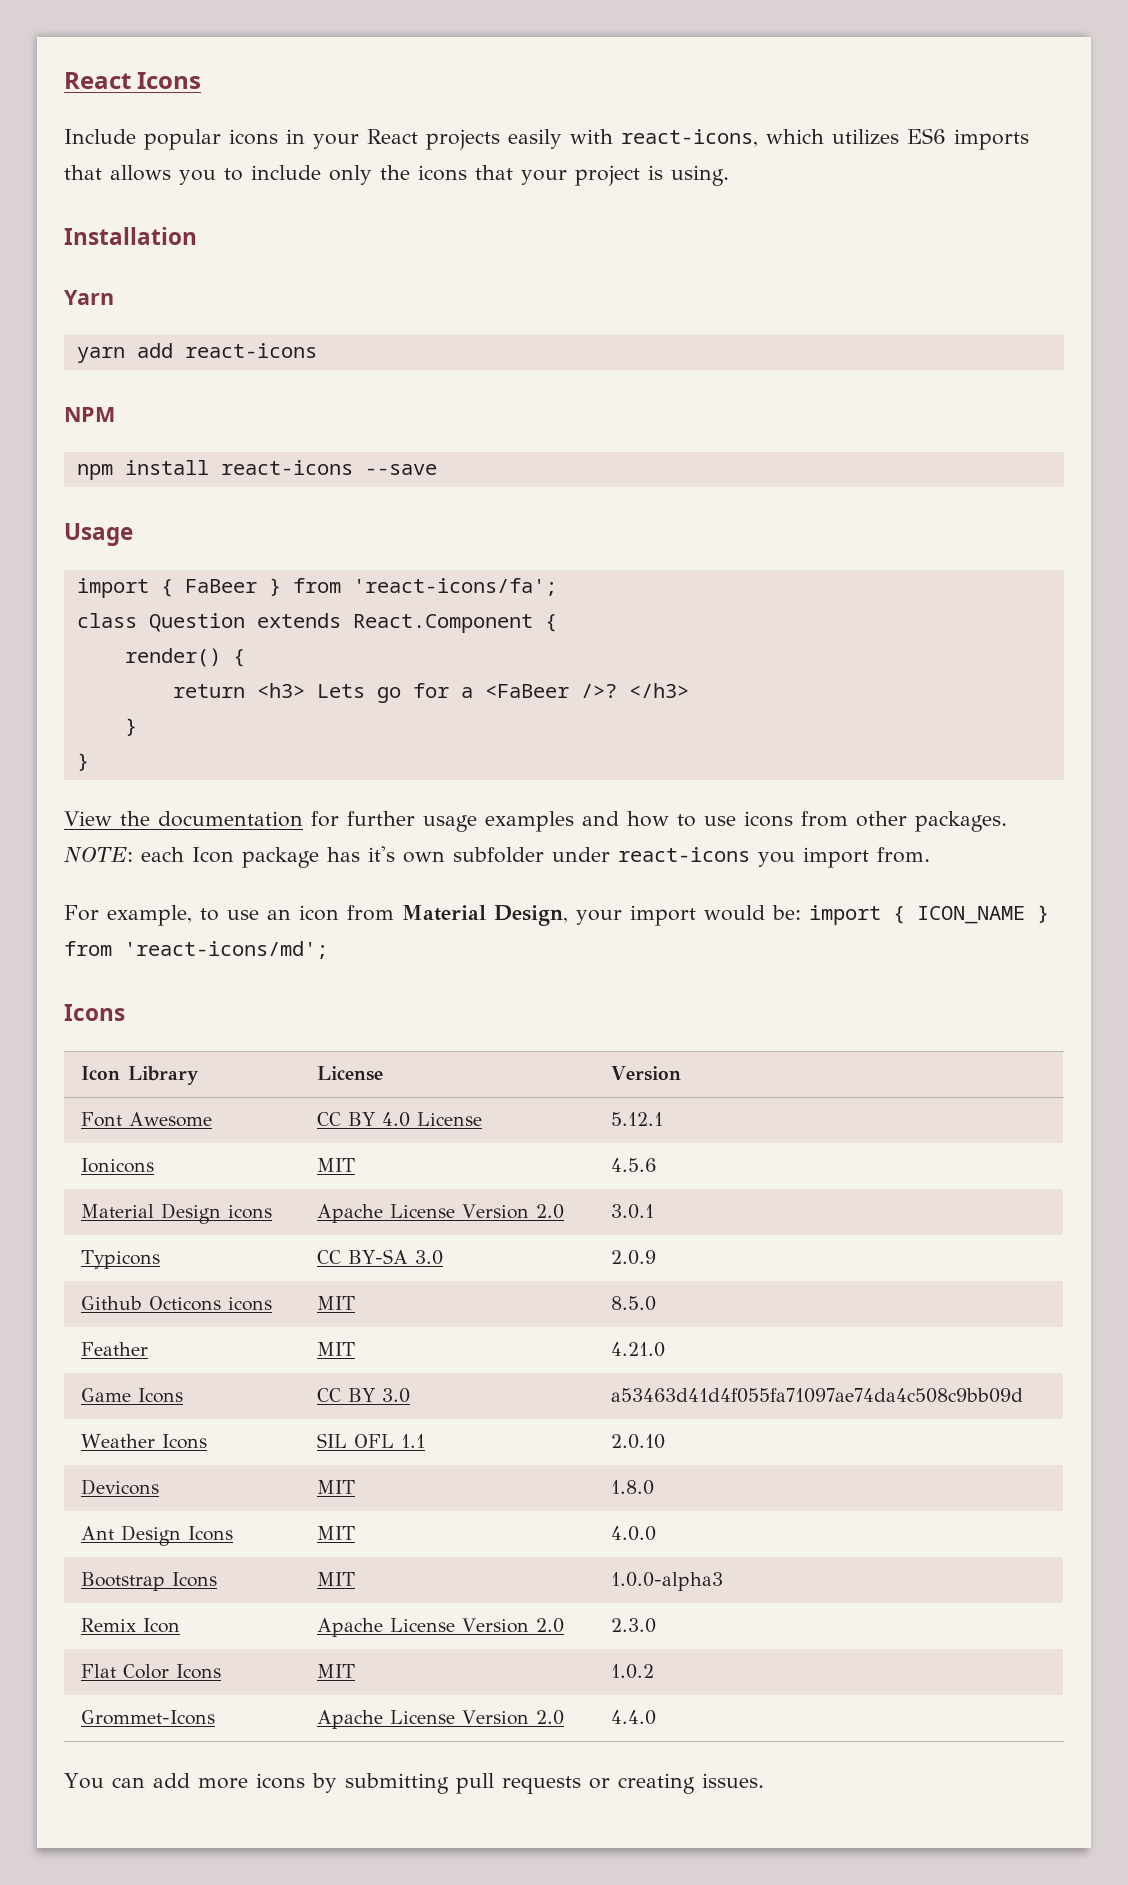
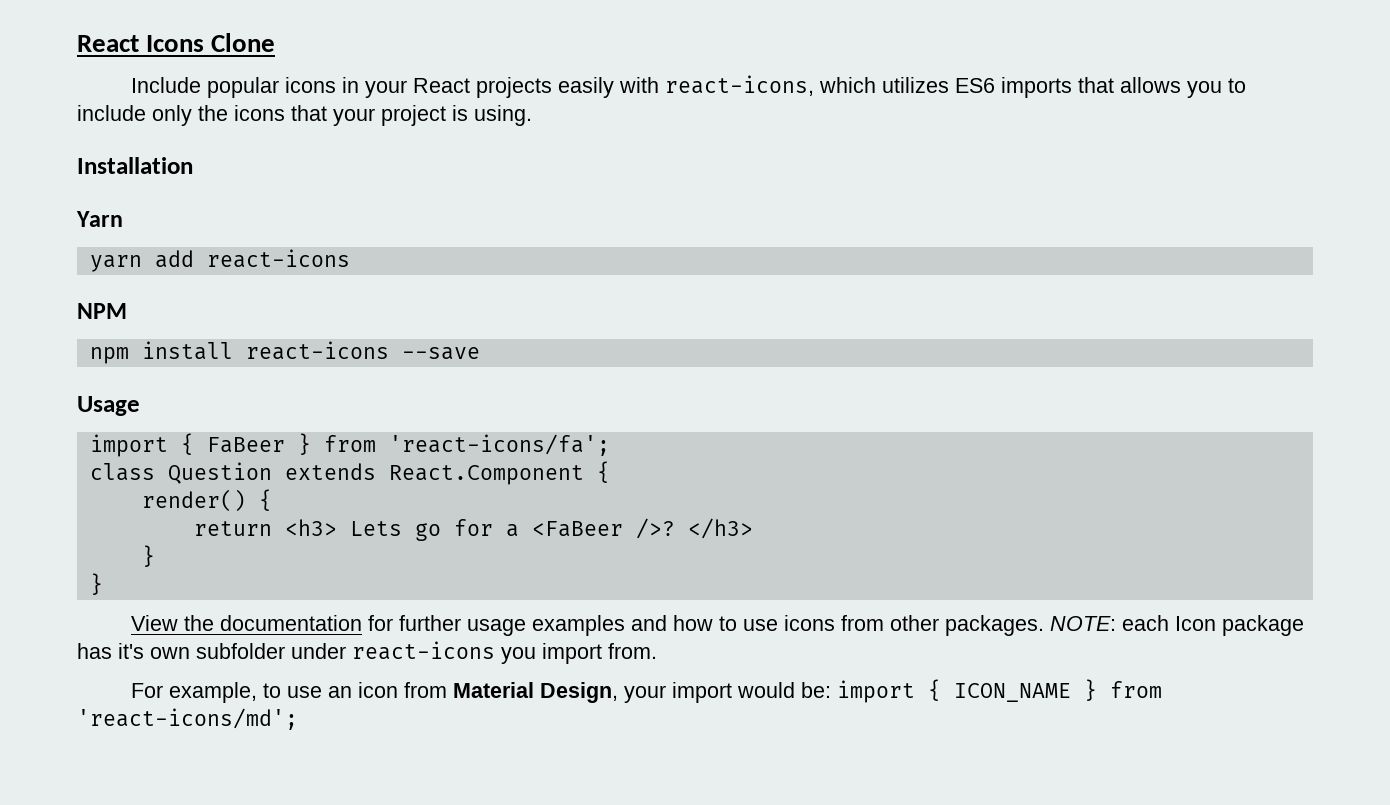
- React Icons
+ React Icons Clone
  For example, to use an icon from Material Design, your import would be: import { ICON_NAME } from 'react-icons/md';
- Icons
- Icon Library | License | Version
- Font Awesome | CC BY 4.0 License | 5.12.1
- Ionicons | MIT | 4.5.6
- Material Design icons | Apache License Version 2.0 | 3.0.1
- Typicons | CC BY-SA 3.0 | 2.0.9
- Github Octicons icons | MIT | 8.5.0
- Feather | MIT | 4.21.0
- Game Icons | CC BY 3.0 | a53463d41d4f055fa71097ae74da4c508c9bb09d
- Weather Icons | SIL OFL 1.1 | 2.0.10
- Devicons | MIT | 1.8.0
- Ant Design Icons | MIT | 4.0.0
- Bootstrap Icons | MIT | 1.0.0-alpha3
- Remix Icon | Apache License Version 2.0 | 2.3.0
- Flat Color Icons | MIT | 1.0.2
- Grommet-Icons | Apache License Version 2.0 | 4.4.0
- You can add more icons by submitting pull requests or creating issues.

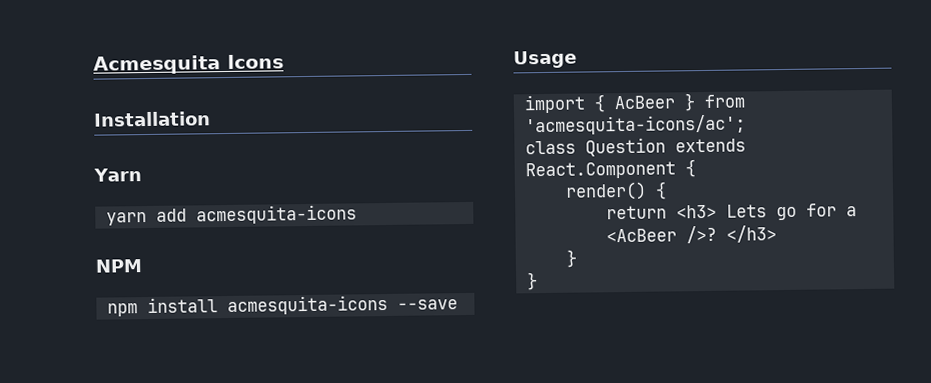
- React Icons Clone
- Include popular icons in your React projects easily with react-icons, which utilizes ES6 imports that allows you to include only the icons that your project is using.
+ Acmesquita Icons
- yarn add react-icons
+ yarn add acmesquita-icons
- npm install react-icons --save
+ npm install acmesquita-icons --save
- import { FaBeer } from 'react-icons/fa';
+ import { AcBeer } from 'acmesquita-icons/ac';
- return <h3> Lets go for a <FaBeer />?
+ return <h3> Lets go for a <AcBeer />?
- View the documentation for further usage examples and how to use icons from other packages. NOTE: each Icon package has it's own subfolder under react-icons you import from.
- For example, to use an icon from Material Design, your import would be: import { ICON_NAME } from 'react-icons/md';

